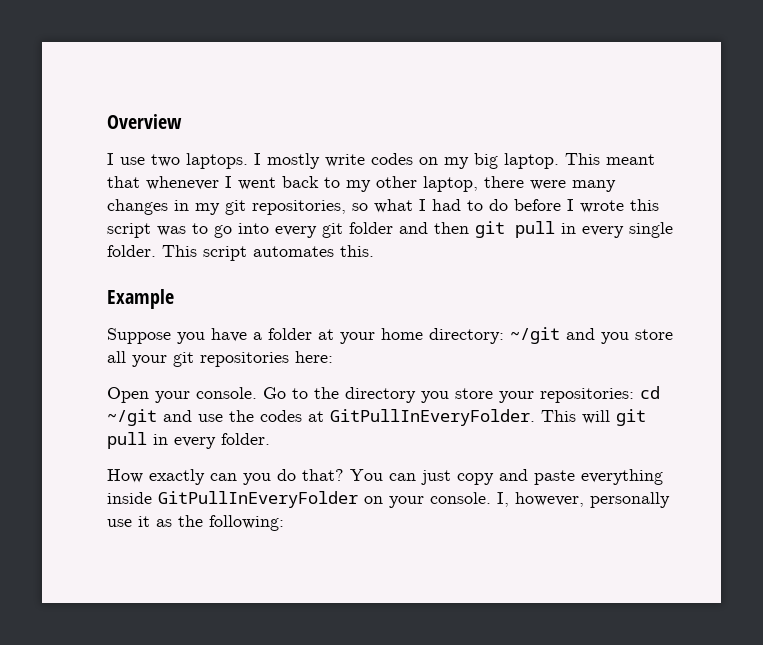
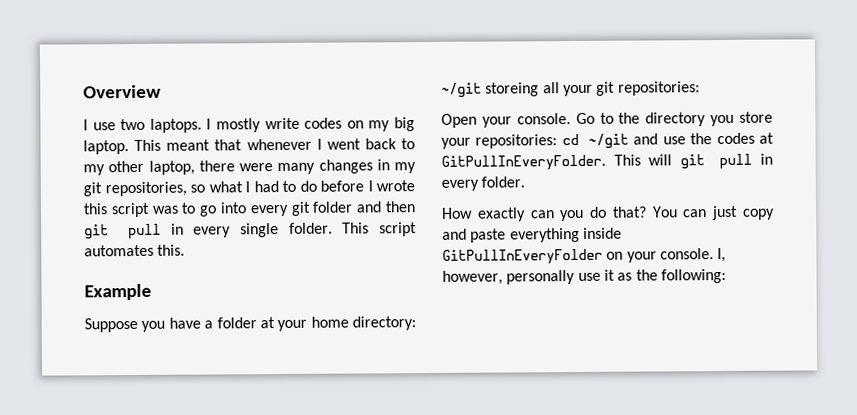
- Suppose you have a folder at your home directory: ~/git and you store all your git repositories here:
+ Suppose you have a folder at your home directory: ~/git storeing all your git repositories:

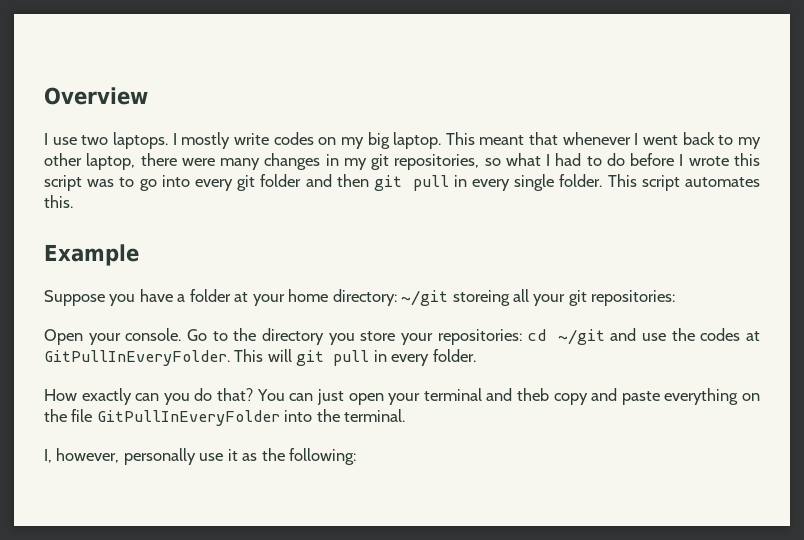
- You can just copy and paste everything inside GitPullInEveryFolder on your console. I, however, personally use it as the following:
+ You can just open your terminal and theb copy and paste everything on the file GitPullInEveryFolder into the terminal.
+ I, however, personally use it as the following:

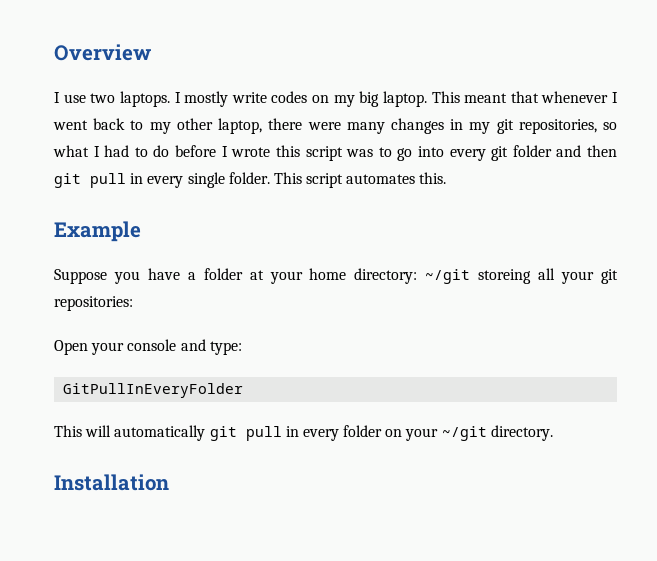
- Open your console. Go to the directory you store your repositories: cd ~/git and use the codes at GitPullInEveryFolder. This will git pull in every folder.
- How exactly can you do that? You can just open your terminal and theb copy and paste everything on the file GitPullInEveryFolder into the terminal.
- I, however, personally use it as the following:
+ Open your console and type:
+ GitPullInEveryFolder
+ This will automatically git pull in every folder on your ~/git directory.
+ Installation

